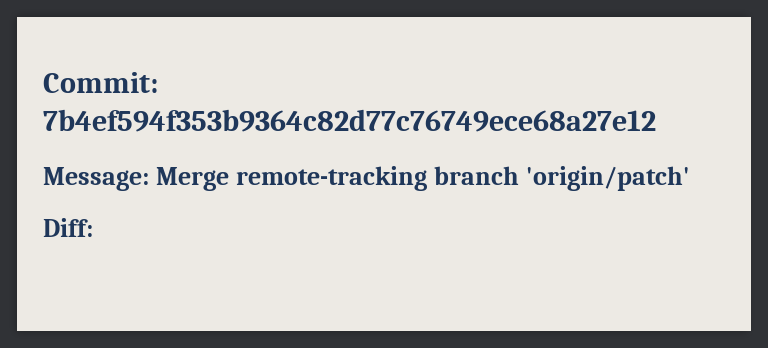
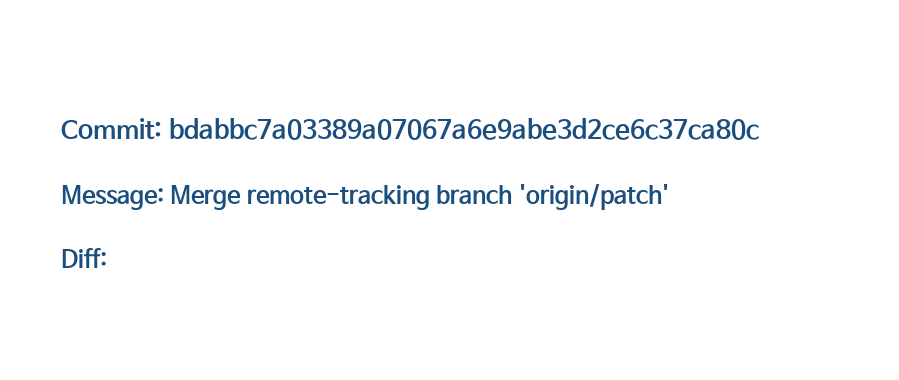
- Commit: 7b4ef594f353b9364c82d77c76749ece68a27e12
+ Commit: bdabbc7a03389a07067a6e9abe3d2ce6c37ca80c

